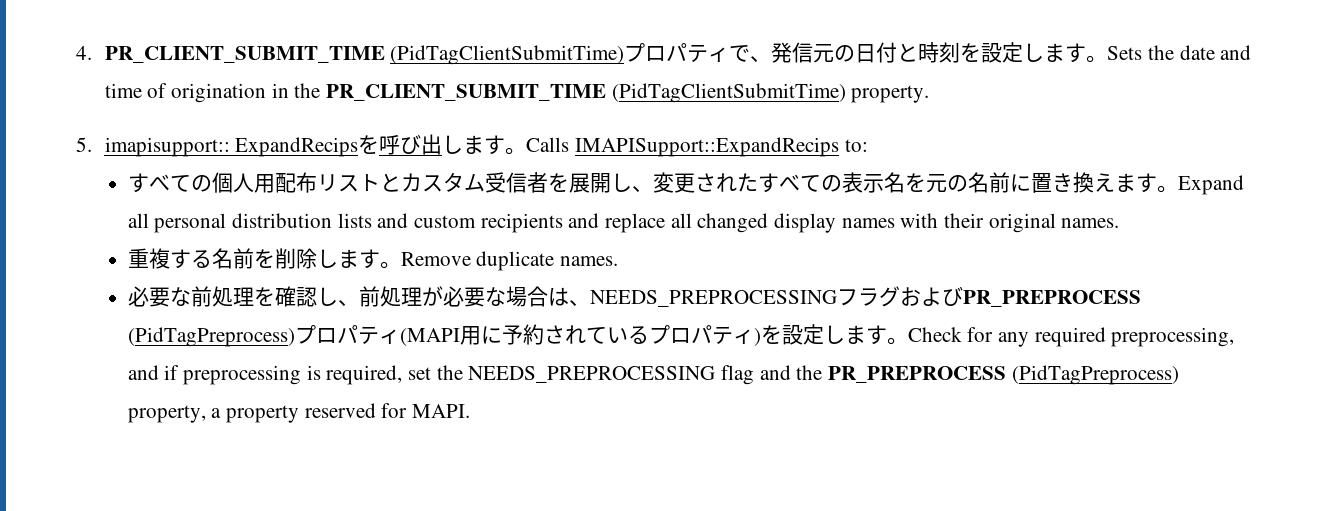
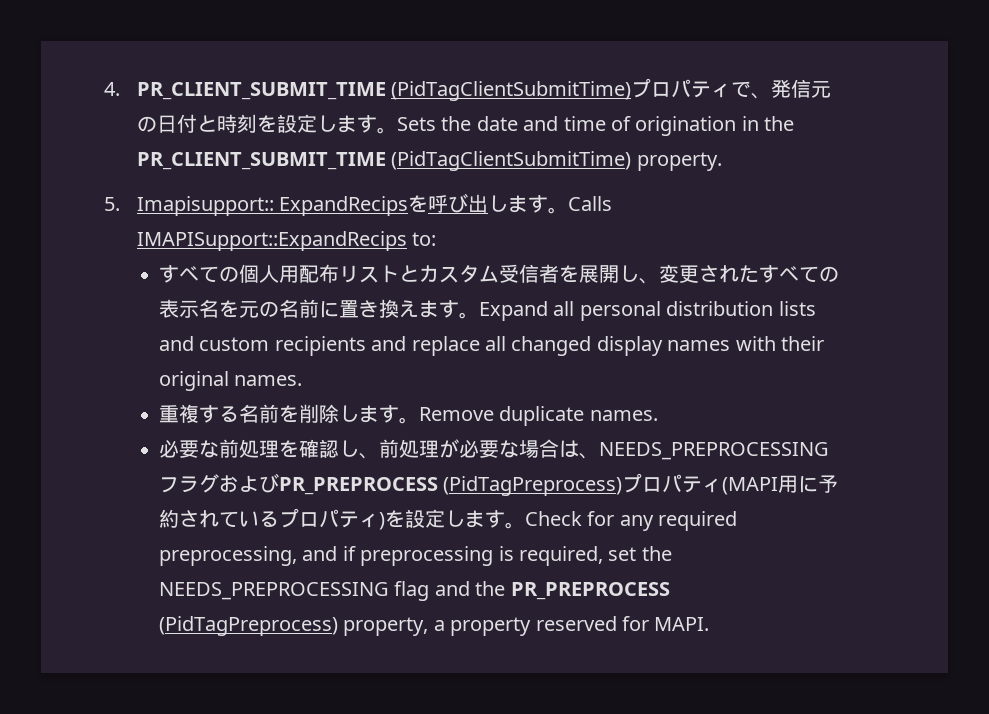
- 5. imapisupport:: ExpandRecipsを呼び出します。
+ 5. Imapisupport:: ExpandRecipsを呼び出します。

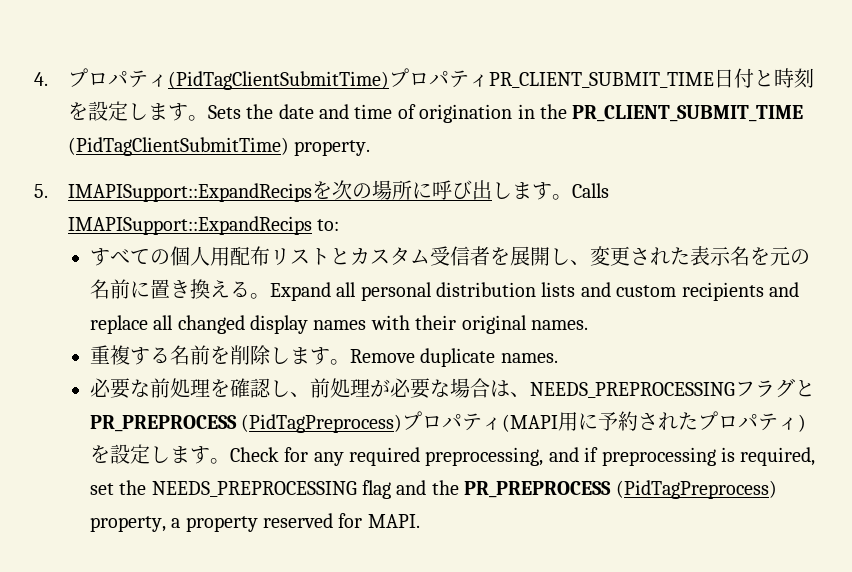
- 4. PR_CLIENT_SUBMIT_TIME (PidTagClientSubmitTime)プロパティで、発信元の日付と時刻を設定します。
+ 4.プロパティ(PidTagClientSubmitTime)プロパティPR_CLIENT_SUBMIT_TIME日付と時刻を設定します。
- 5. Imapisupport:: ExpandRecipsを呼び出します。
+ 5. IMAPISupport::ExpandRecipsを次の場所に呼び出します。
- すべての個人用配布リストとカスタム受信者を展開し、変更されたすべての表示名を元の名前に置き換えます。
+ すべての個人用配布リストとカスタム受信者を展開し、変更された表示名を元の名前に置き換える。
- 必要な前処理を確認し、前処理が必要な場合は、NEEDS_PREPROCESSINGフラグおよびPR_PREPROCESS (PidTagPreprocess)プロパティ(MAPI用に予約されているプロパティ)を設定します。
+ 必要な前処理を確認し、前処理が必要な場合は、NEEDS_PREPROCESSINGフラグとPR_PREPROCESS (PidTagPreprocess)プロパティ(MAPI用に予約されたプロパティ)を設定します。

